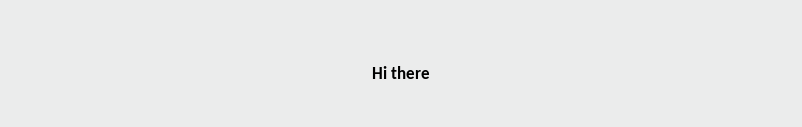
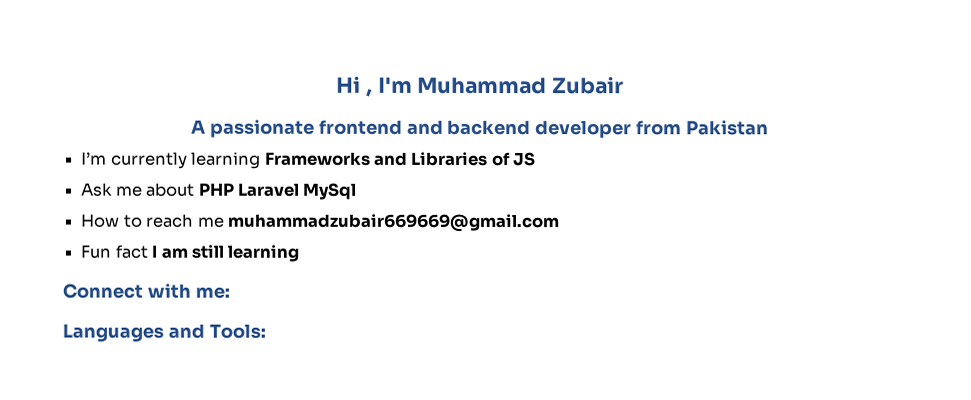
- Hi there
+ Hi , I'm Muhammad Zubair
+ A passionate frontend and backend developer from Pakistan
+ I’m currently learning Frameworks and Libraries of JS
+ Ask me about PHP Laravel MySql
+ How to reach me muhammadzubair669669@gmail.com
+ Fun fact I am still learning
+ Connect with me:
+ Languages and Tools:

